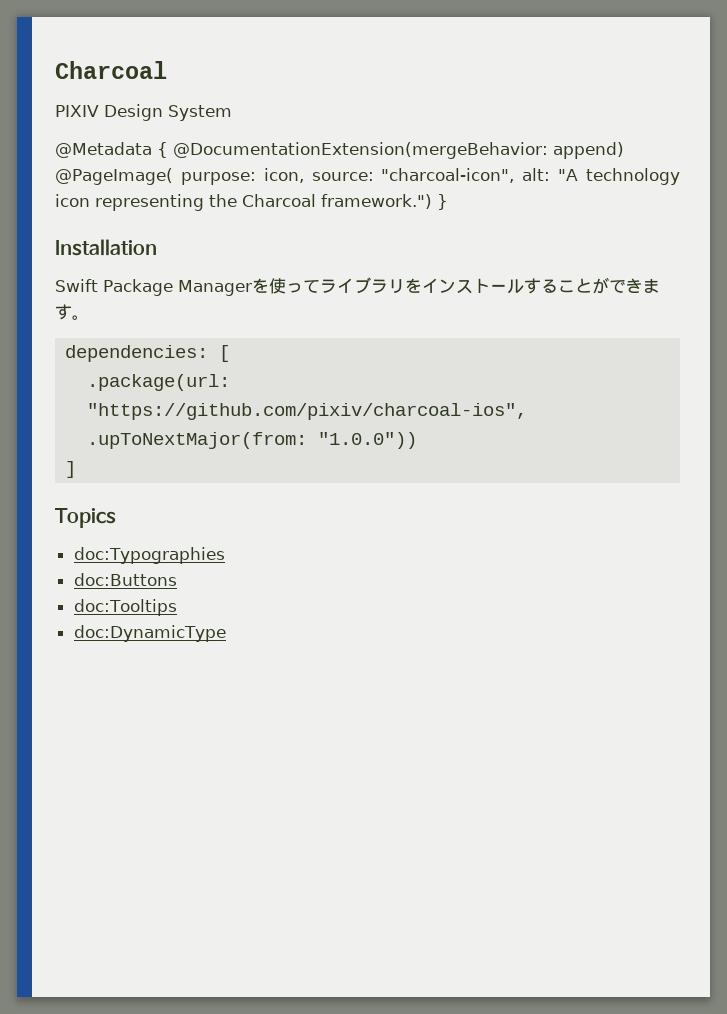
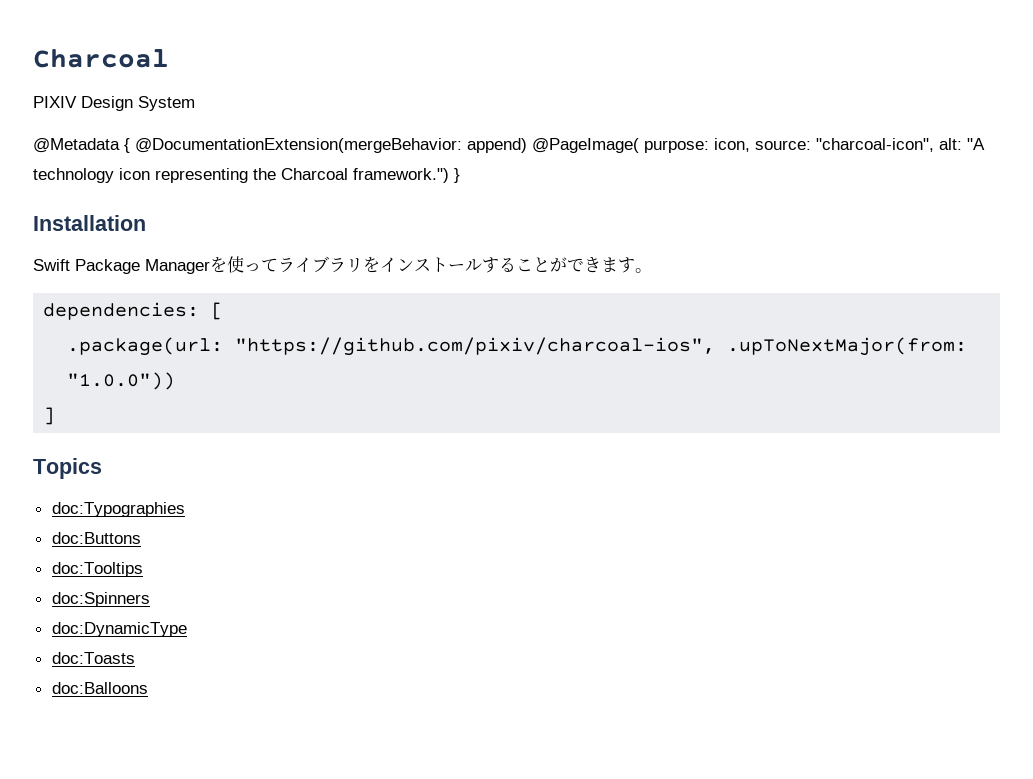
+ doc:Spinners
+ doc:Toasts
+ doc:Balloons

